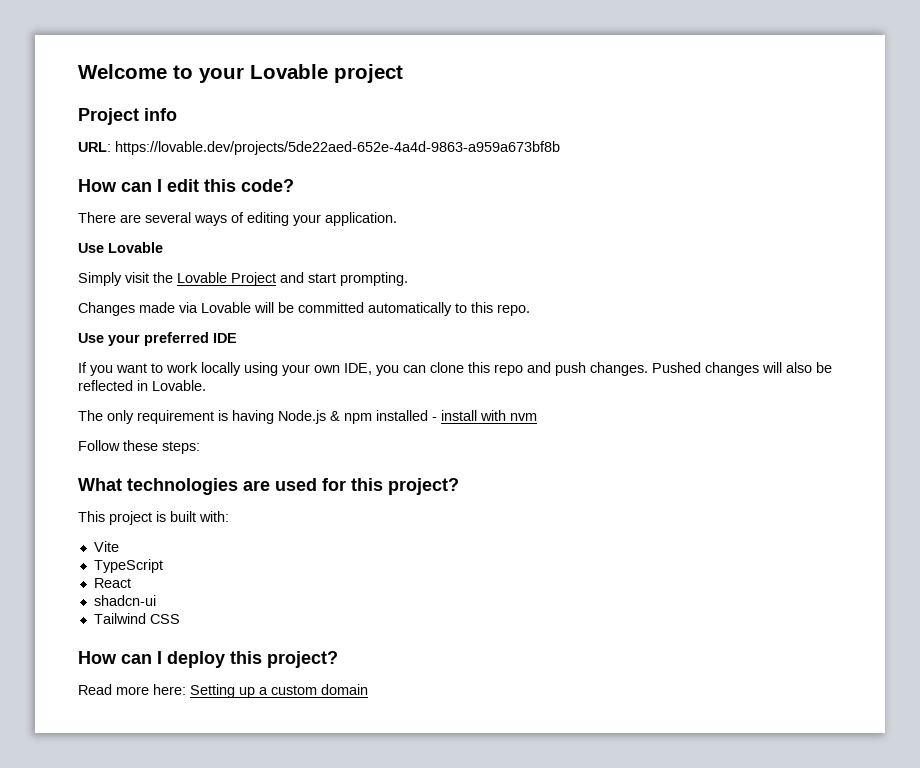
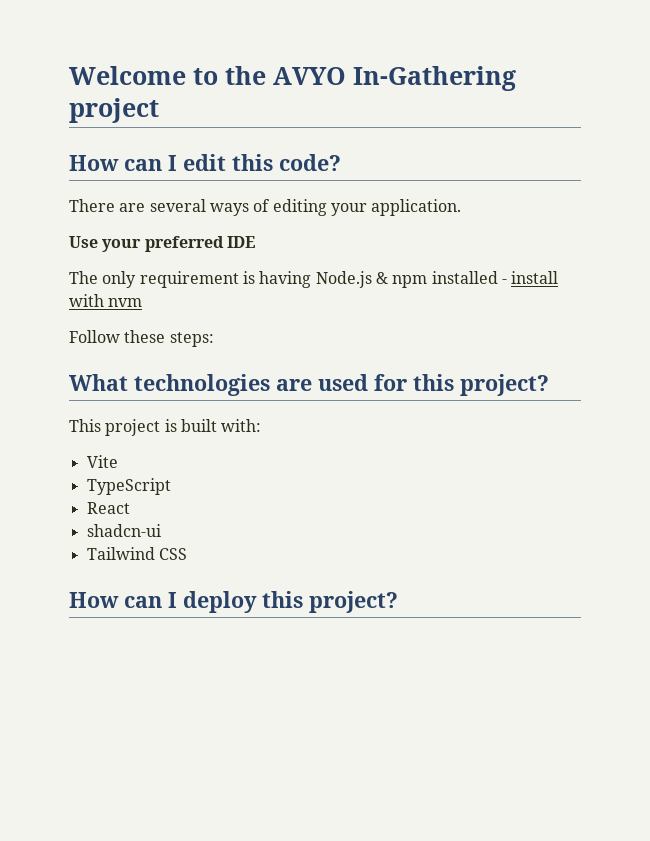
- Welcome to your Lovable project
- Project info
- URL: https://lovable.dev/projects/5de22aed-652e-4a4d-9863-a959a673bf8b
+ Welcome to the AVYO In-Gathering project
- Use Lovable
- Simply visit the Lovable Project and start prompting.
- Changes made via Lovable will be committed automatically to this repo.
  Use your preferred IDE
- If you want to work locally using your own IDE, you can clone this repo and push changes. Pushed changes will also be reflected in Lovable.
- Read more here: Setting up a custom domain

